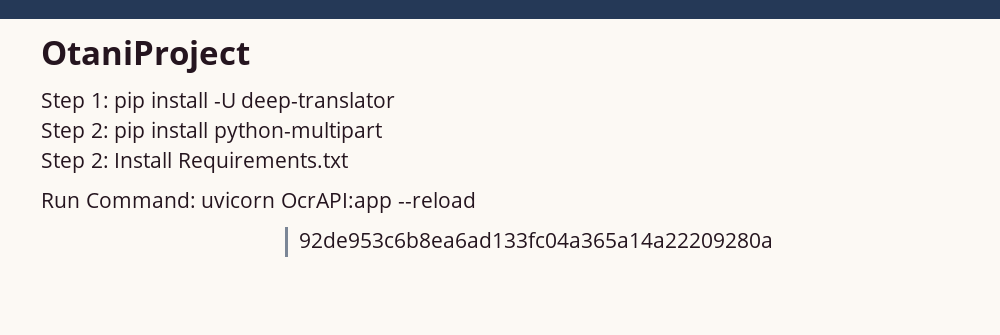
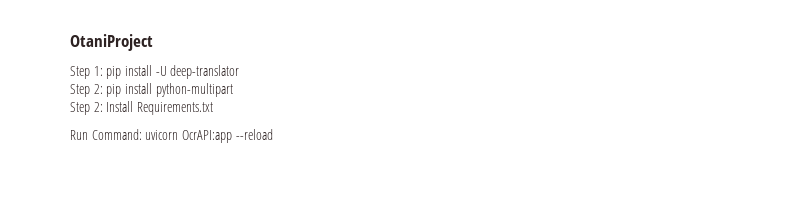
- 92de953c6b8ea6ad133fc04a365a14a22209280a

